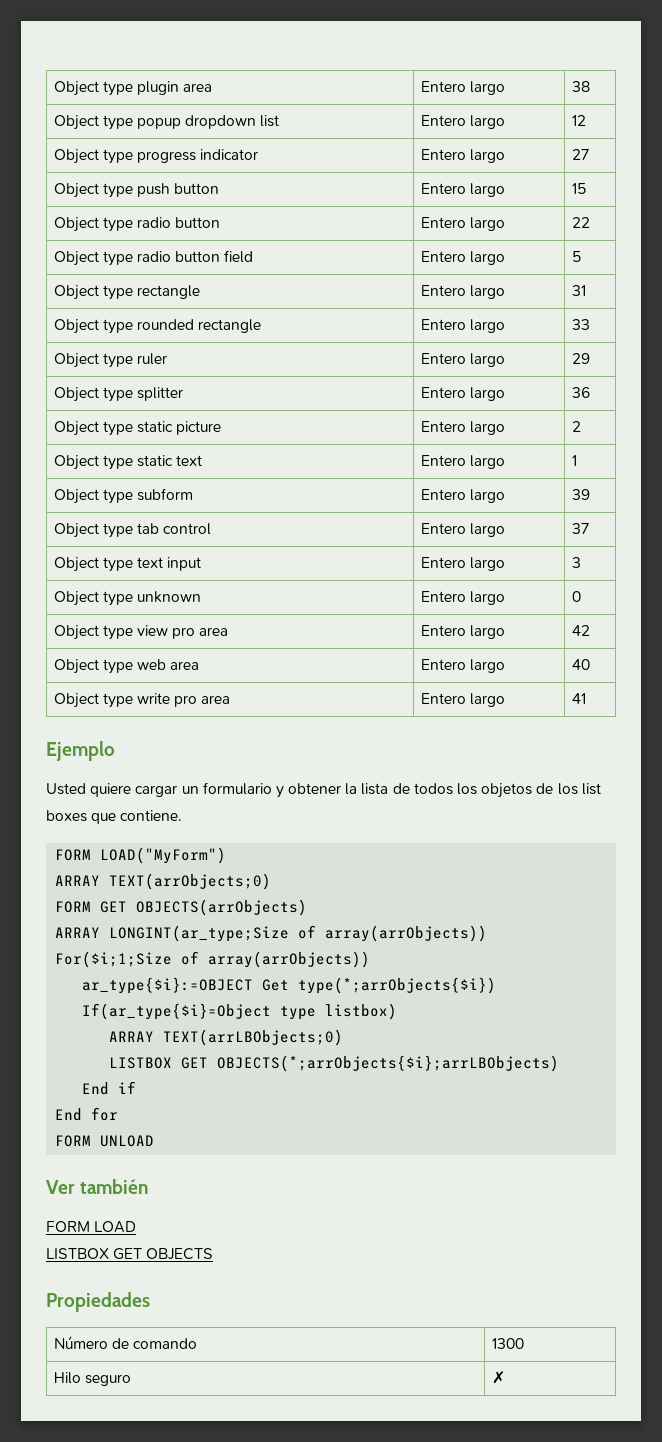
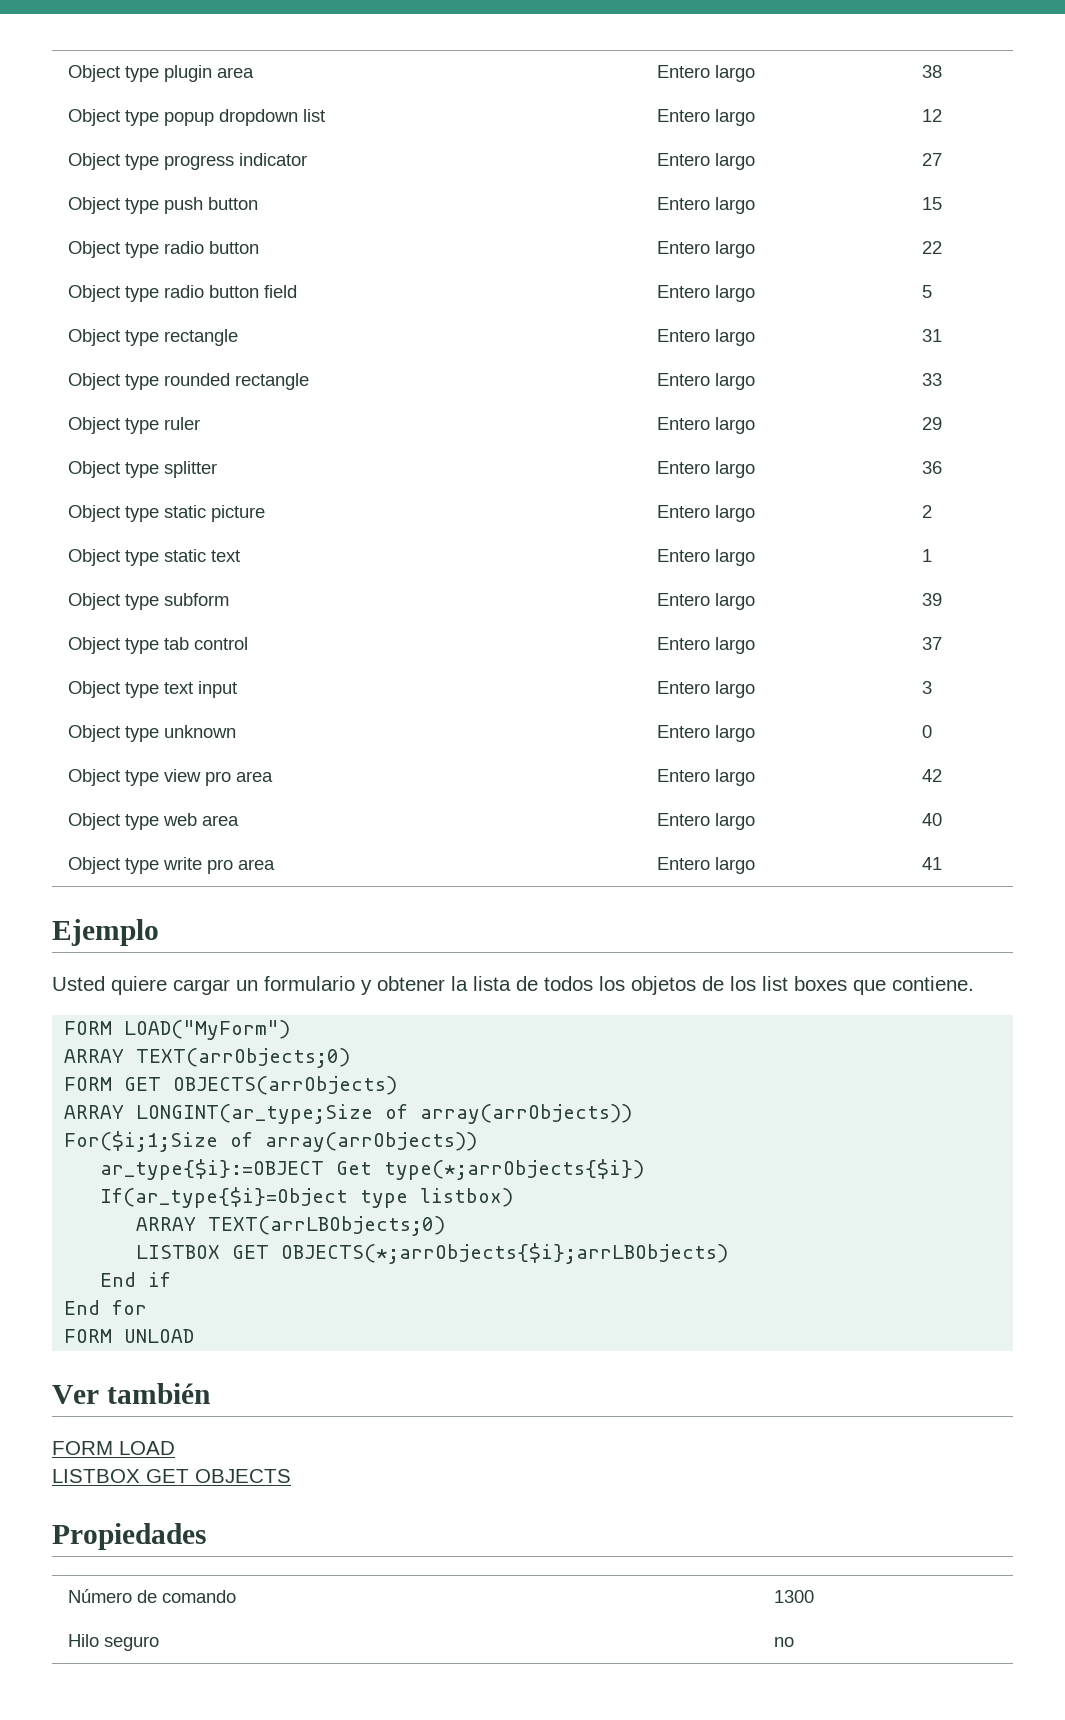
- Hilo seguro | ✗
+ Hilo seguro | no

